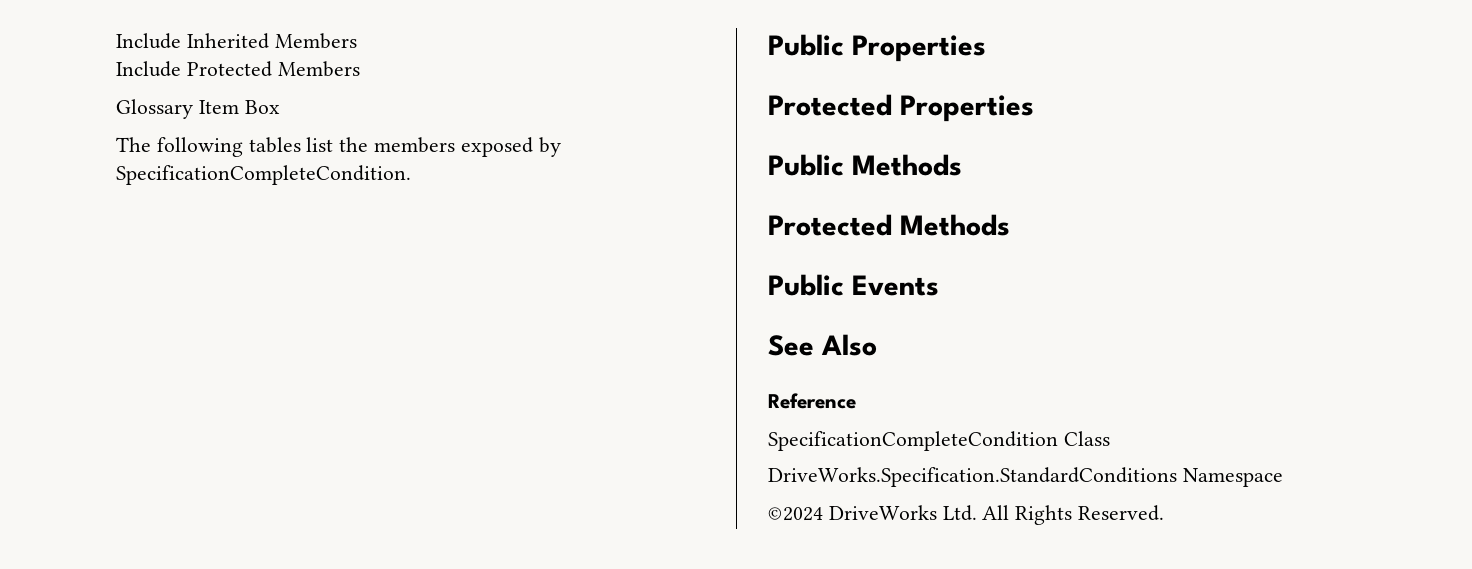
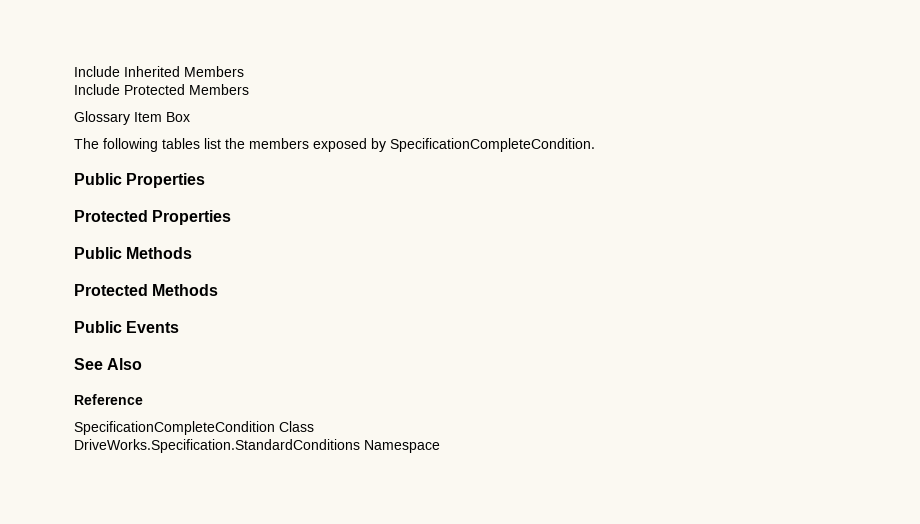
- ©2024 DriveWorks Ltd. All Rights Reserved.

